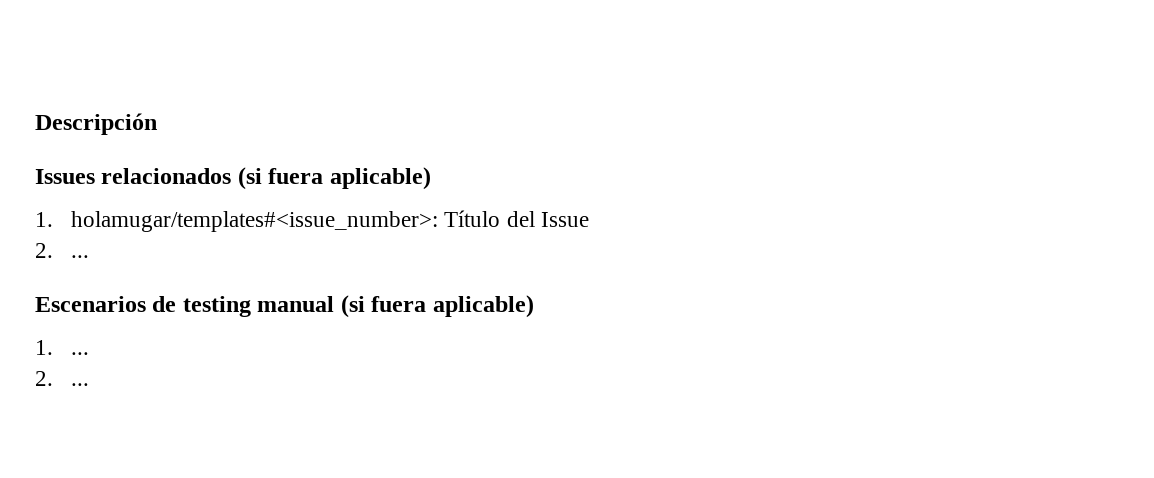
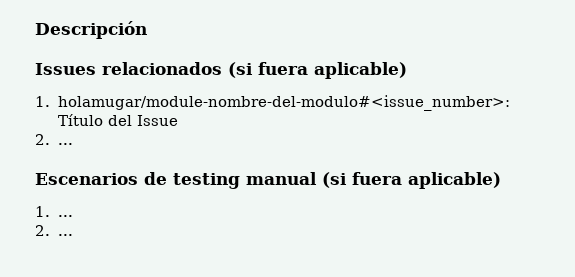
- 1. holamugar/templates#<issue_number>: Título del Issue
+ 1. holamugar/module-nombre-del-modulo#<issue_number>: Título del Issue

